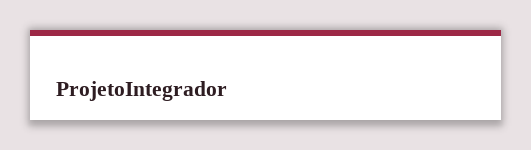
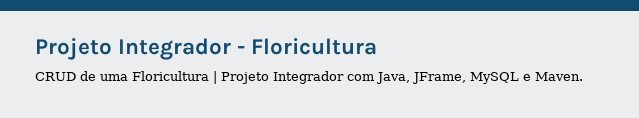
- ProjetoIntegrador
+ Projeto Integrador - Floricultura
+ CRUD de uma Floricultura | Projeto Integrador com Java, JFrame, MySQL e Maven.

